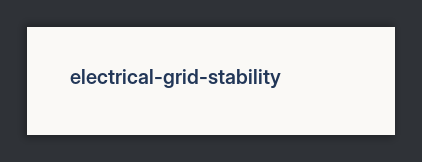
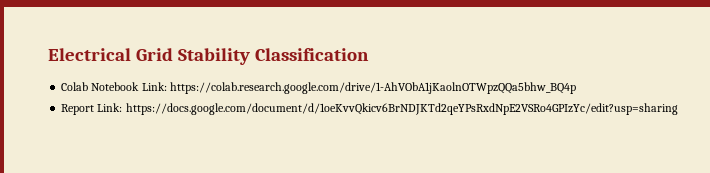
- electrical-grid-stability
+ Electrical Grid Stability Classification
+ Colab Notebook Link: https://colab.research.google.com/drive/1-AhVObA1jKaolnOTWpzQQa5bhw_BQ4p
+ Report Link: https://docs.google.com/document/d/1oeKvvQkicv6BrNDJKTd2qeYPsRxdNpE2VSRo4GPIzYc/edit?usp=sharing

